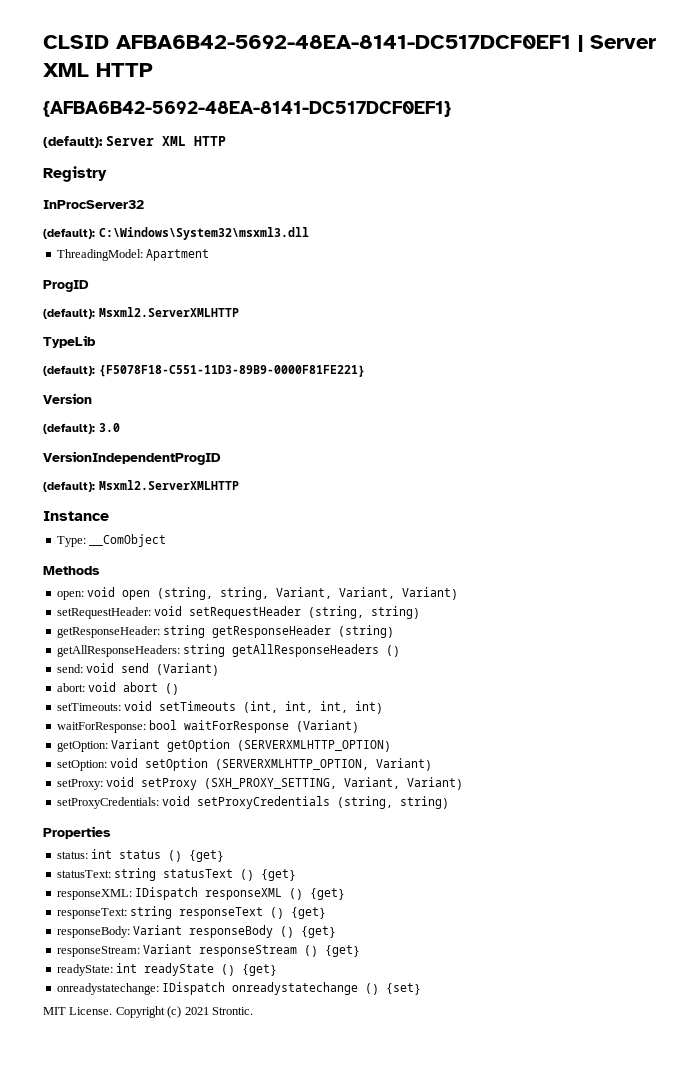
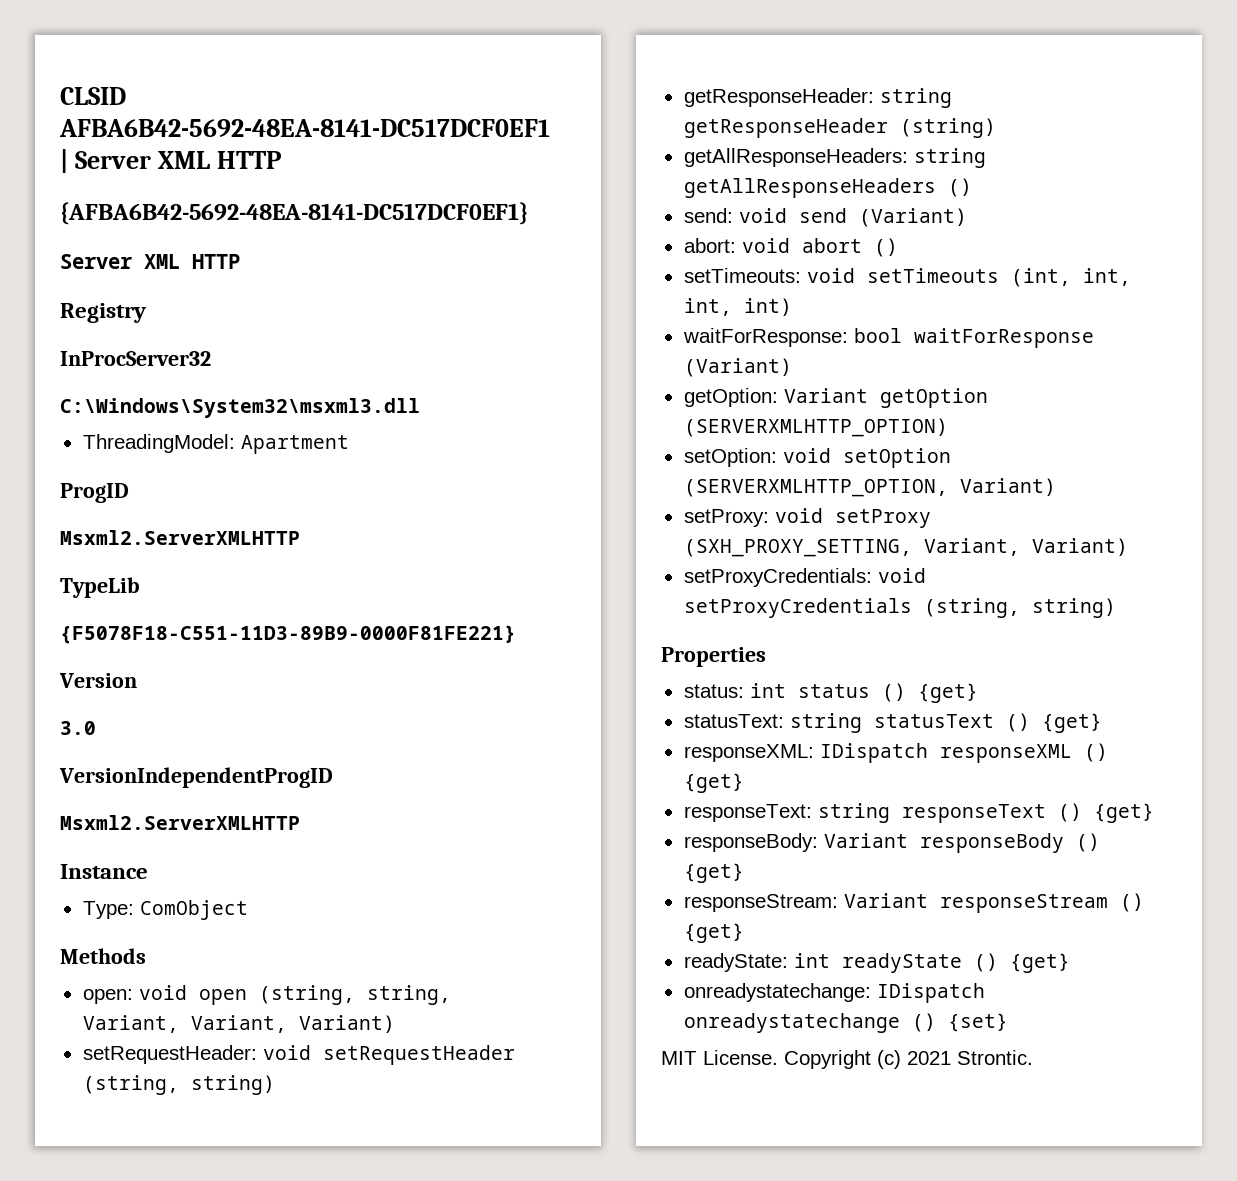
  {AFBA6B42-5692-48EA-8141-DC517DCF0EF1}
- (default): Server XML HTTP
+ Server XML HTTP
- (default): C:\Windows\System32\msxml3.dll
+ C:\Windows\System32\msxml3.dll
  ProgID
- (default): Msxml2.ServerXMLHTTP
+ Msxml2.ServerXMLHTTP
- (default): {F5078F18-C551-11D3-89B9-0000F81FE221}
+ {F5078F18-C551-11D3-89B9-0000F81FE221}
- (default): 3.0
+ 3.0
  VersionIndependentProgID
- (default): Msxml2.ServerXMLHTTP
+ Msxml2.ServerXMLHTTP
- Type: __ComObject
+ Type: ComObject

